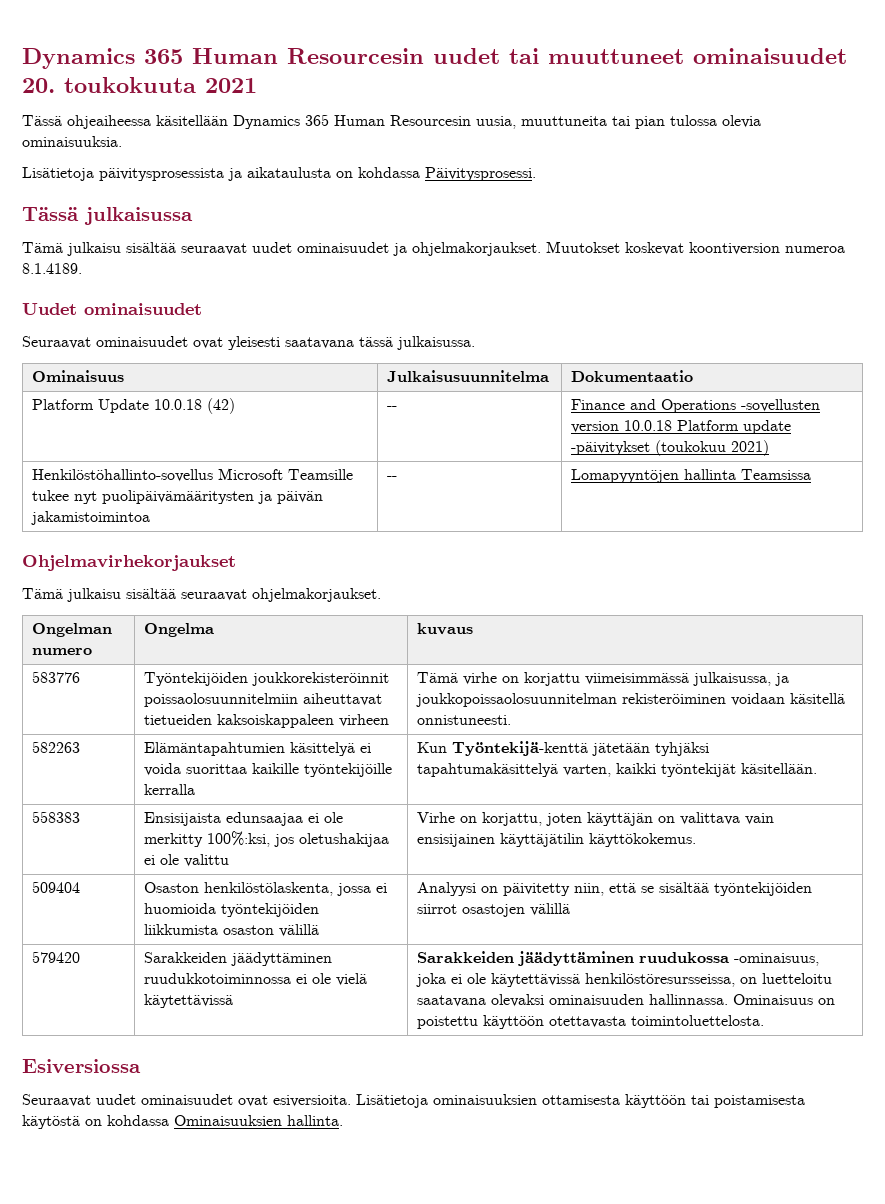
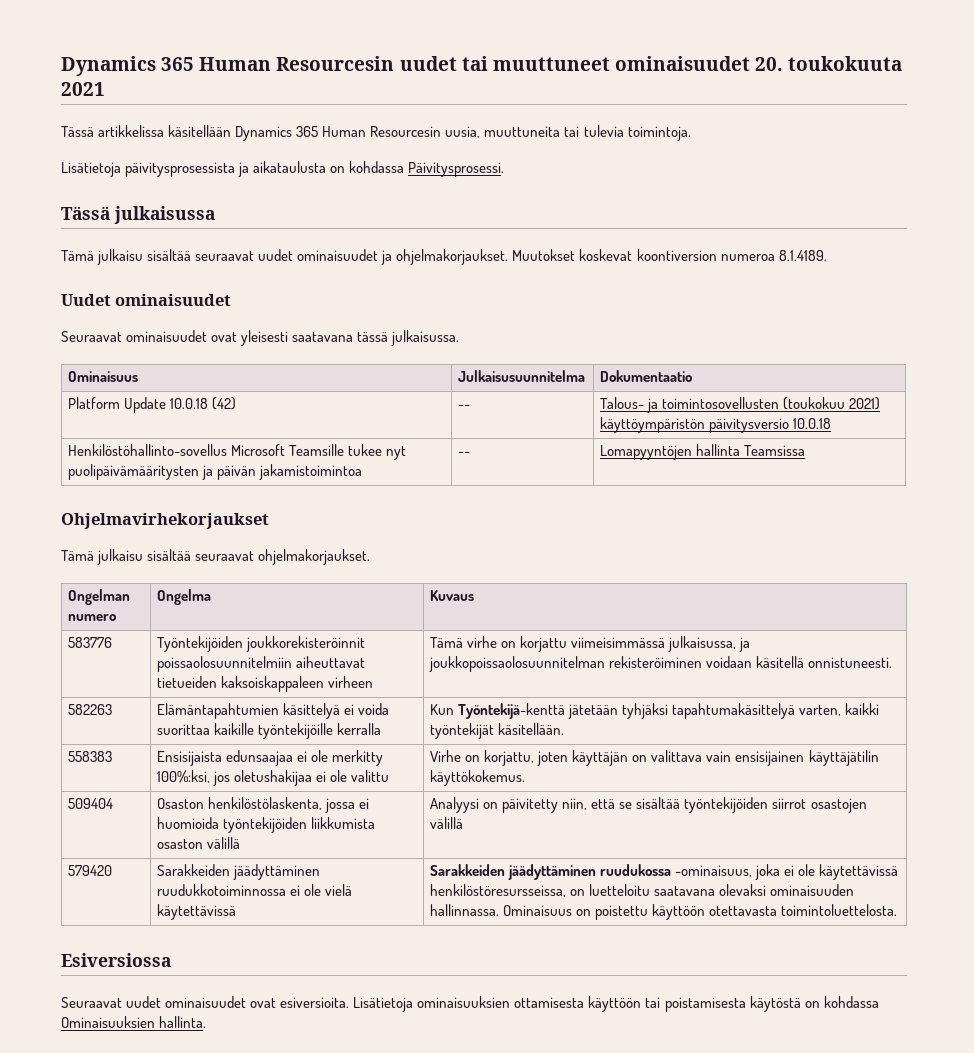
- Tässä ohjeaiheessa käsitellään Dynamics 365 Human Resourcesin uusia, muuttuneita tai pian tulossa olevia ominaisuuksia.
+ Tässä artikkelissa käsitellään Dynamics 365 Human Resourcesin uusia, muuttuneita tai tulevia toimintoja.
- Platform Update 10.0.18 (42) | -- | Finance and Operations -sovellusten version 10.0.18 Platform update -päivitykset (toukokuu 2021)
+ Platform Update 10.0.18 (42) | -- | Talous- ja toimintosovellusten (toukokuu 2021) käyttöympäristön päivitysversio 10.0.18
- Ongelman numero | Ongelma | kuvaus
+ Ongelman numero | Ongelma | Kuvaus

